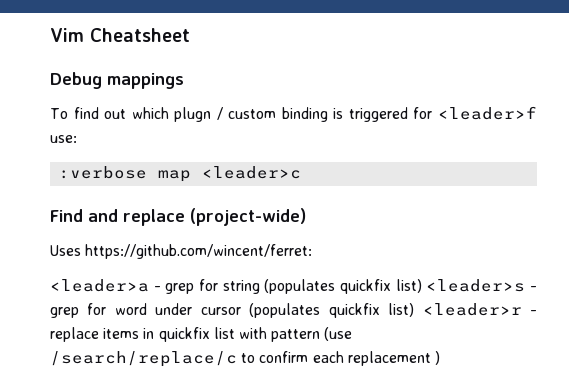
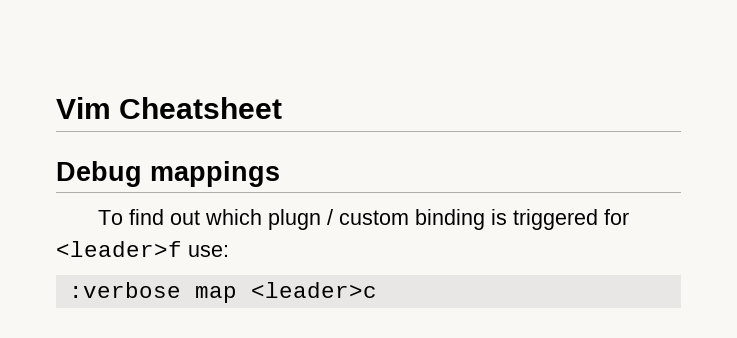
- Find and replace (project-wide)
- Uses https://github.com/wincent/ferret:
- <leader>a - grep for string (populates quickfix list) <leader>s - grep for word under cursor (populates quickfix list) <leader>r - replace items in quickfix list with pattern (use /search/replace/c to confirm each replacement )

